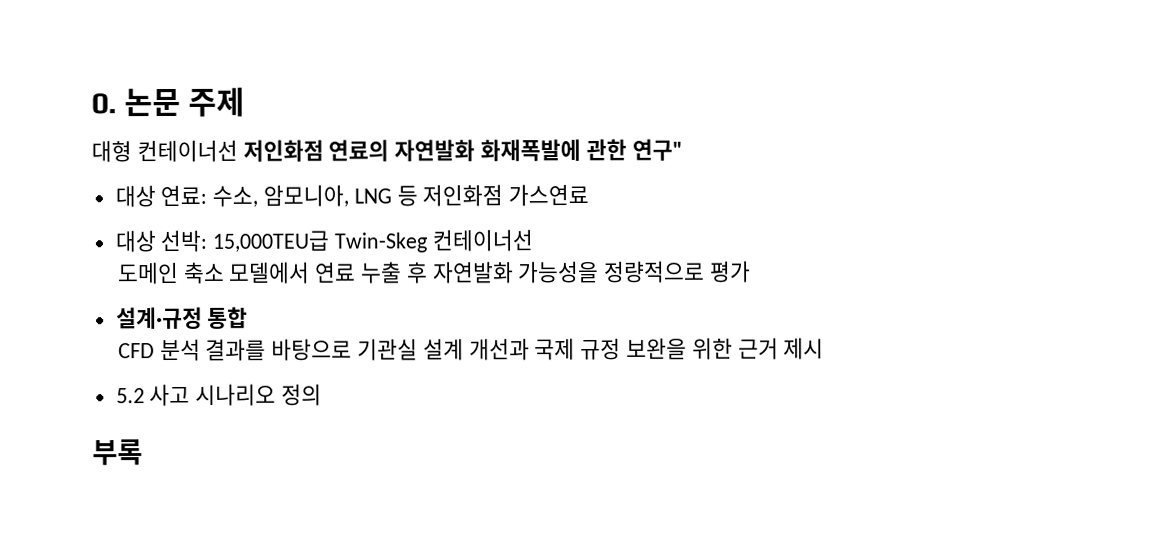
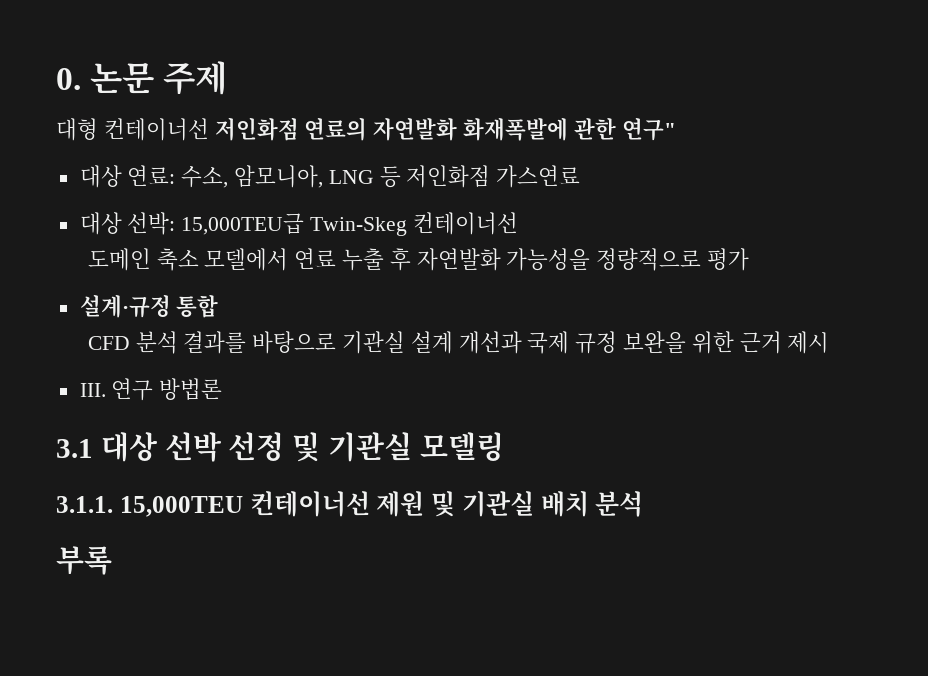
- 5.2 사고 시나리오 정의
+ III. 연구 방법론
+ 3.1 대상 선박 선정 및 기관실 모델링
+ 3.1.1. 15,000TEU 컨테이너선 제원 및 기관실 배치 분석

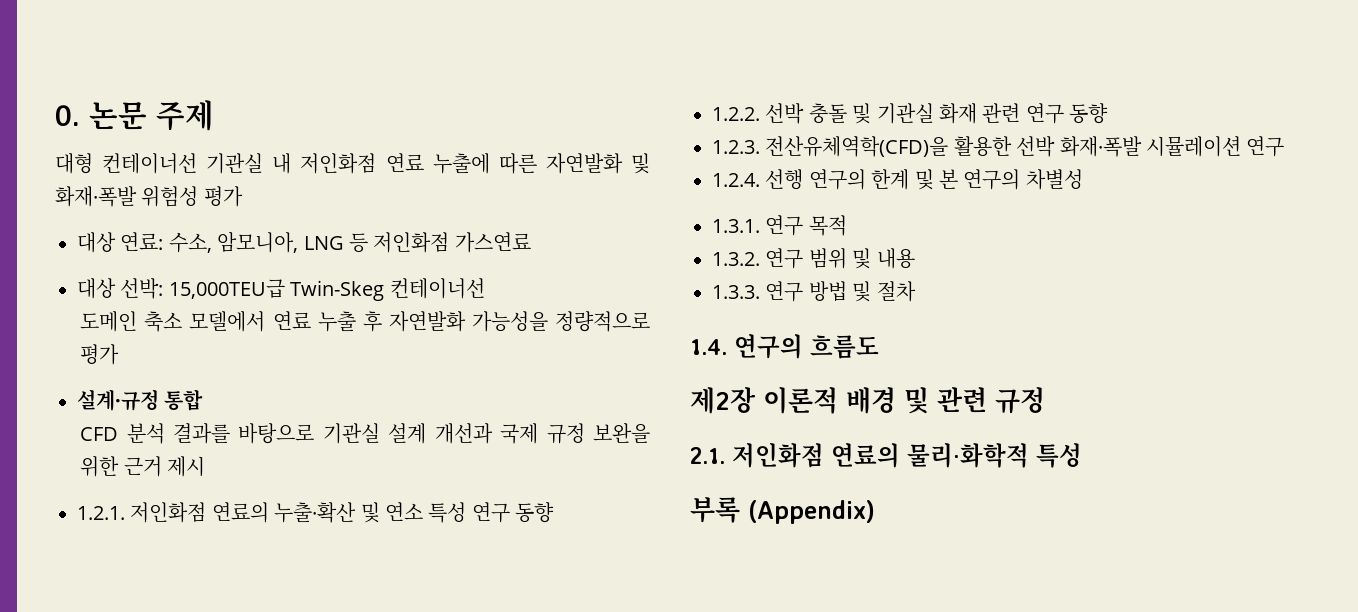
- 대형 컨테이너선 저인화점 연료의 자연발화 화재폭발에 관한 연구"
+ 대형 컨테이너선 기관실 내 저인화점 연료 누출에 따른 자연발화 및 화재·폭발 위험성 평가
- III. 연구 방법론
- 3.1 대상 선박 선정 및 기관실 모델링
- 3.1.1. 15,000TEU 컨테이너선 제원 및 기관실 배치 분석
+ 1.2.1. 저인화점 연료의 누출·확산 및 연소 특성 연구 동향
+ 1.2.2. 선박 충돌 및 기관실 화재 관련 연구 동향
+ 1.2.3. 전산유체역학(CFD)을 활용한 선박 화재·폭발 시뮬레이션 연구
+ 1.2.4. 선행 연구의 한계 및 본 연구의 차별성
+ 1.3.1. 연구 목적
+ 1.3.2. 연구 범위 및 내용
+ 1.3.3. 연구 방법 및 절차
+ 1.4. 연구의 흐름도
+ 제2장 이론적 배경 및 관련 규정
+ 2.1. 저인화점 연료의 물리·화학적 특성
- 부록
+ 부록 (Appendix)

